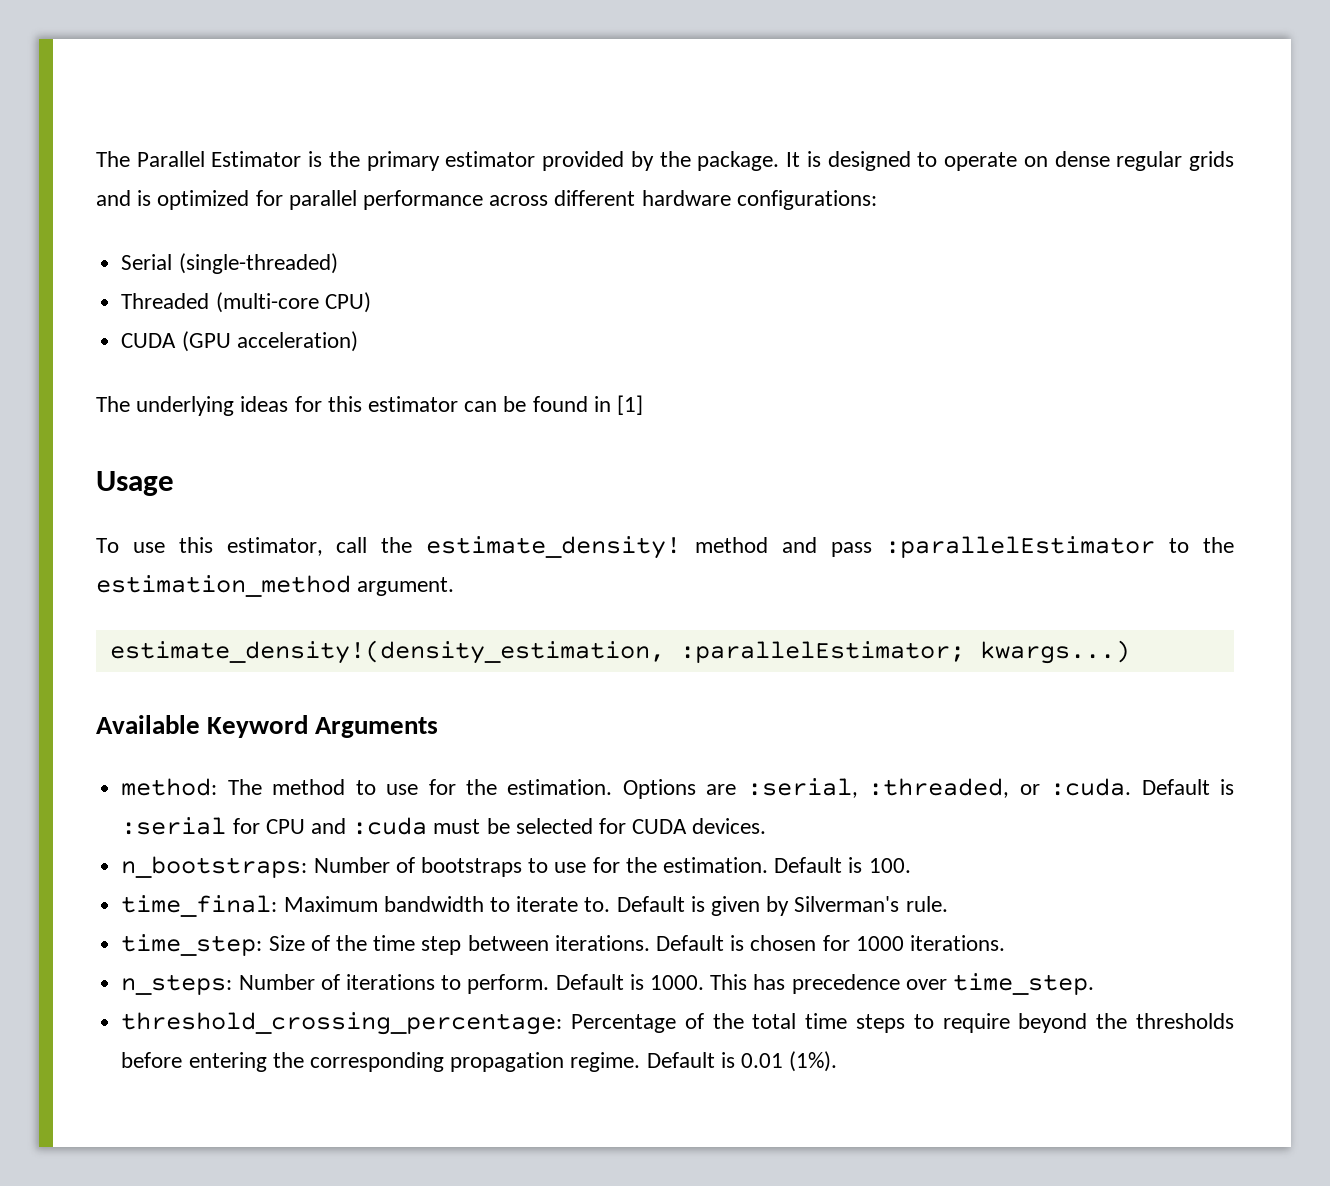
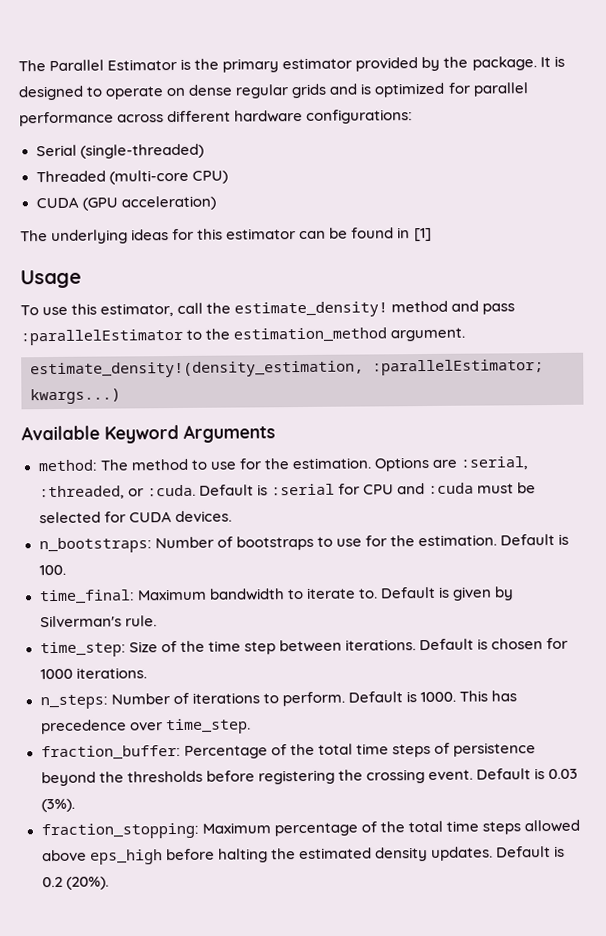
- threshold_crossing_percentage: Percentage of the total time steps to require beyond the thresholds before entering the corresponding propagation regime. Default is 0.01 (1%).
+ fraction_buffer: Percentage of the total time steps of persistence beyond the thresholds before registering the crossing event. Default is 0.03 (3%).
+ fraction_stopping: Maximum percentage of the total time steps allowed above eps_high before halting the estimated density updates. Default is 0.2 (20%).

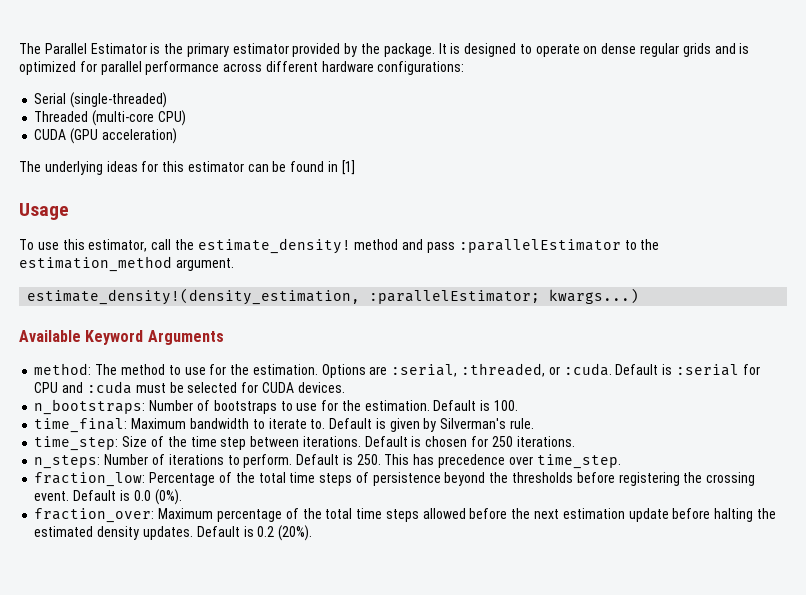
- Default is chosen for 1000 iterations.
+ Default is chosen for 250 iterations.
- Default is 1000. This has precedence over time_step.
+ Default is 250. This has precedence over time_step.
- fraction_buffer: Percentage of the total time steps of persistence beyond the thresholds before registering the crossing event.
+ fraction_low: Percentage of the total time steps of persistence beyond the thresholds before registering the crossing event.
- Default is 0.03 (3%).
- fraction_stopping: Maximum percentage of the total time steps allowed above eps_high before halting the estimated density updates.
+ Default is 0.0 (0%).
+ fraction_over: Maximum percentage of the total time steps allowed before the next estimation update before halting the estimated density updates.

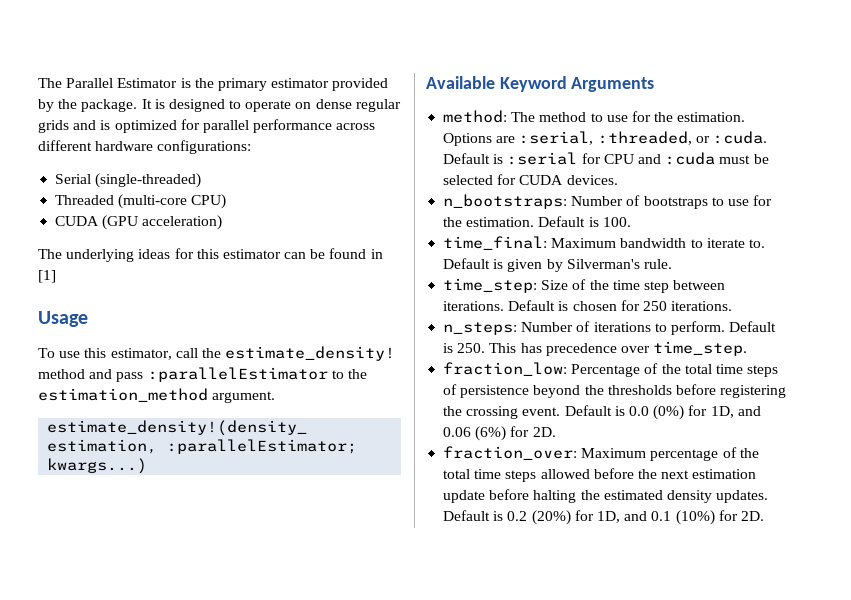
- Default is 0.0 (0%).
+ Default is 0.0 (0%) for 1D, and 0.06 (6%) for 2D.
- Default is 0.2 (20%).
+ Default is 0.2 (20%) for 1D, and 0.1 (10%) for 2D.

